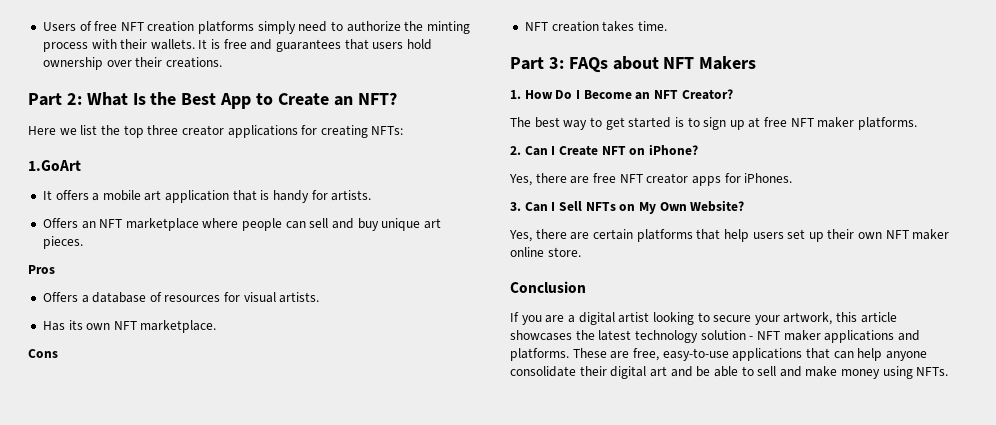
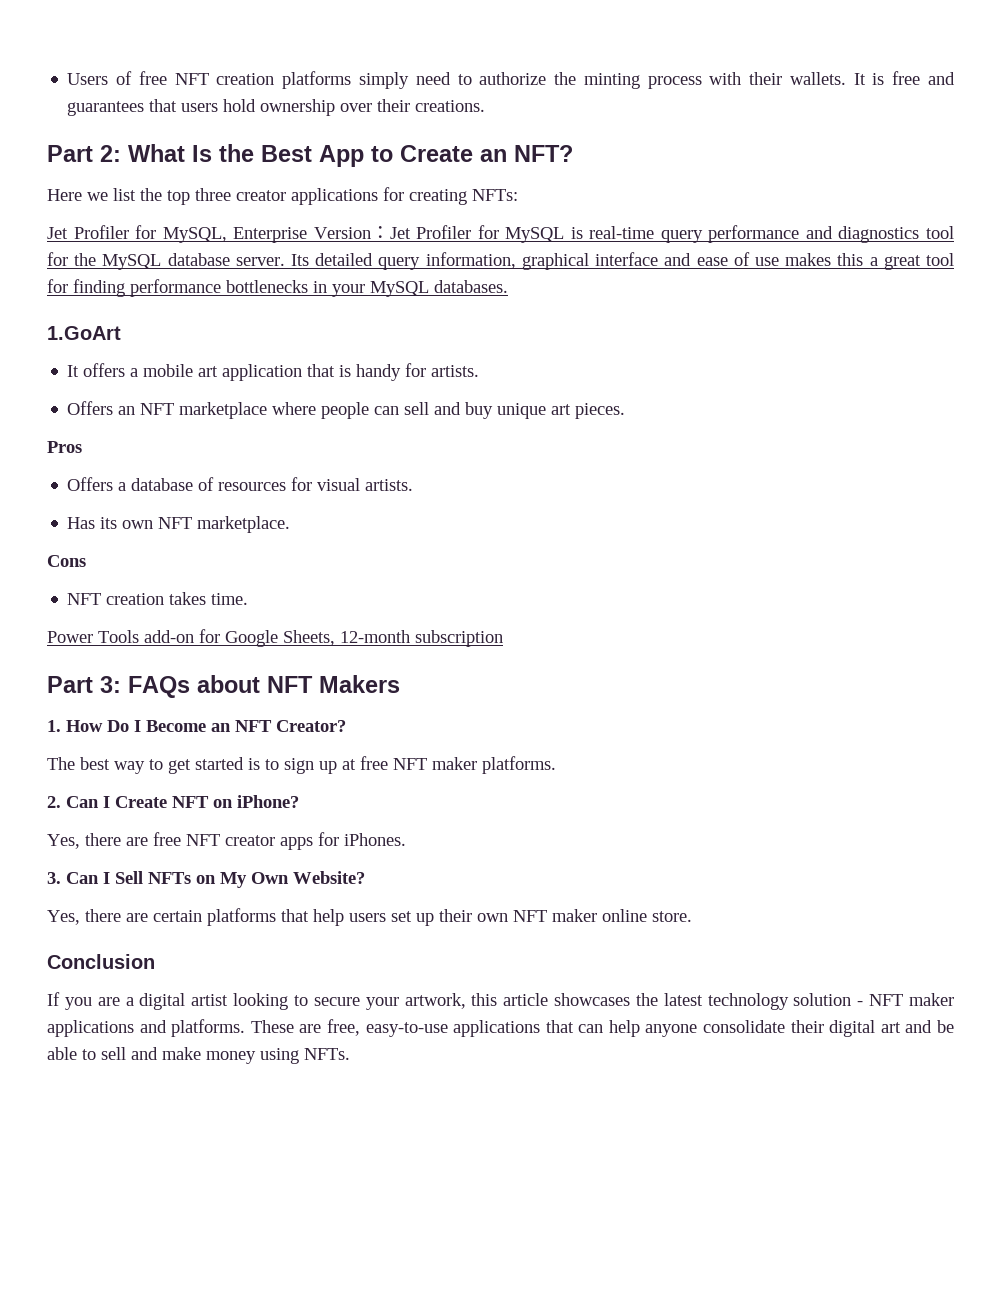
+ Jet Profiler for MySQL, Enterprise Version：Jet Profiler for MySQL is real-time query performance and diagnostics tool for the MySQL database server. Its detailed query information, graphical interface and ease of use makes this a great tool for finding performance bottlenecks in your MySQL databases.
+ Power Tools add-on for Google Sheets, 12-month subscription

